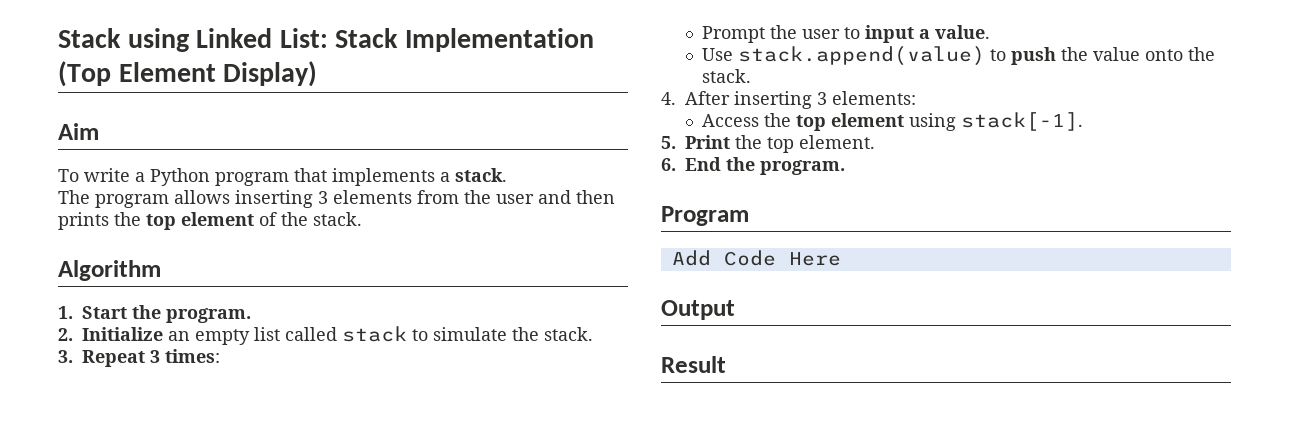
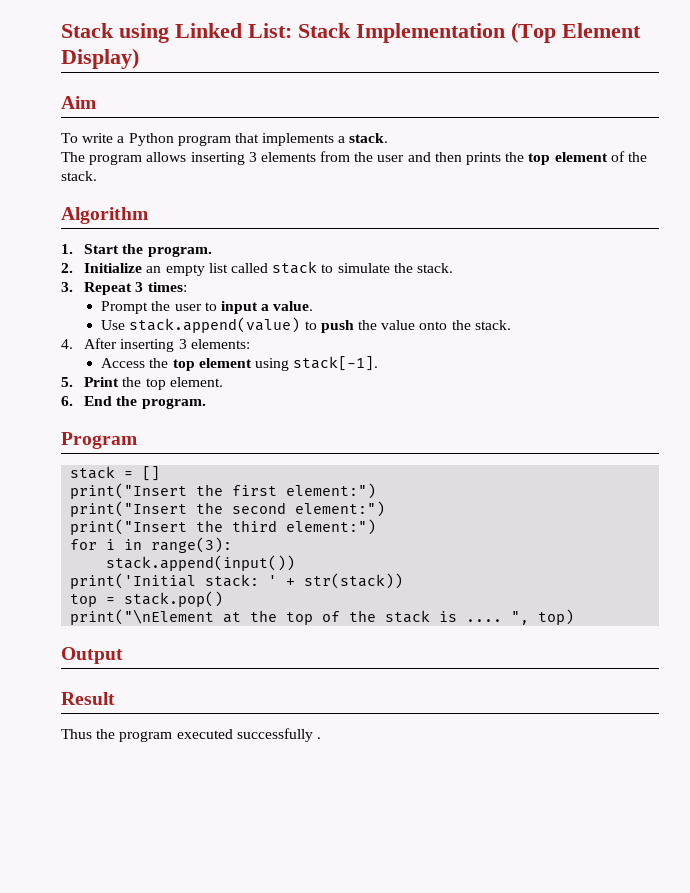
- Add Code Here
+ stack = []
+ print("Insert the first element:")
+ print("Insert the second element:")
+ print("Insert the third element:")
+ for i in range(3):
+ stack.append(input())
+ print('Initial stack: ' + str(stack))
+ top = stack.pop()
+ print("\nElement at the top of the stack is .... ", top)
  Output
  Result
+ Thus the program executed successfully .

